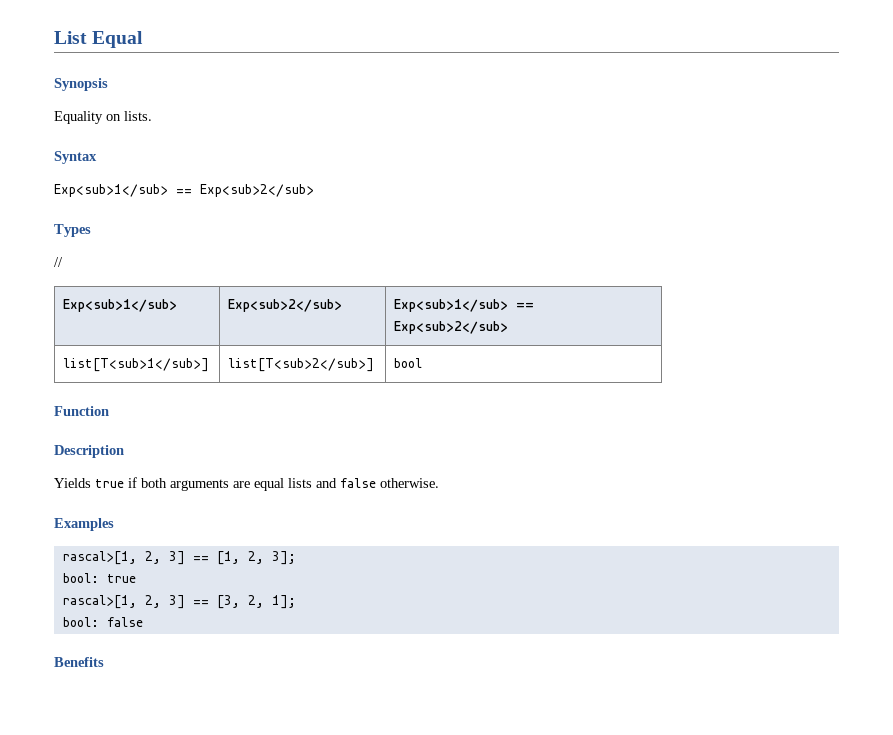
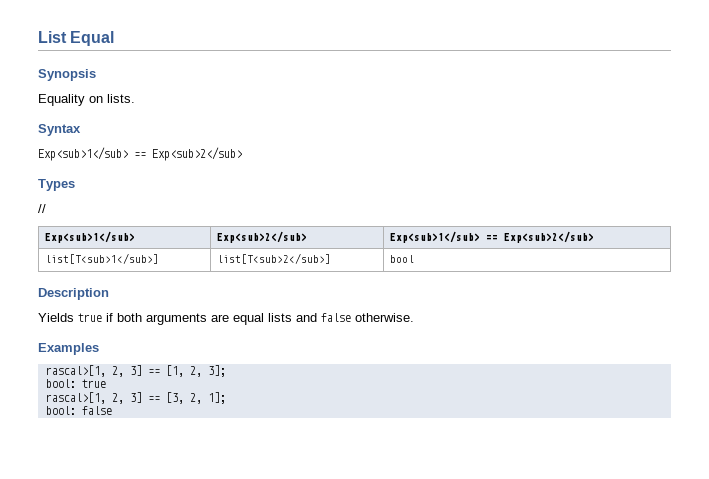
- Function
- Benefits

